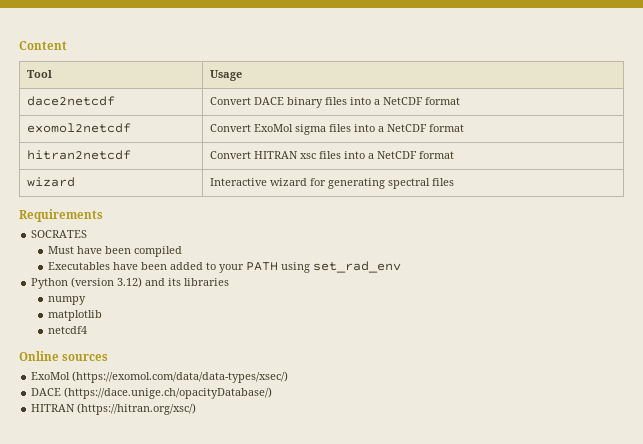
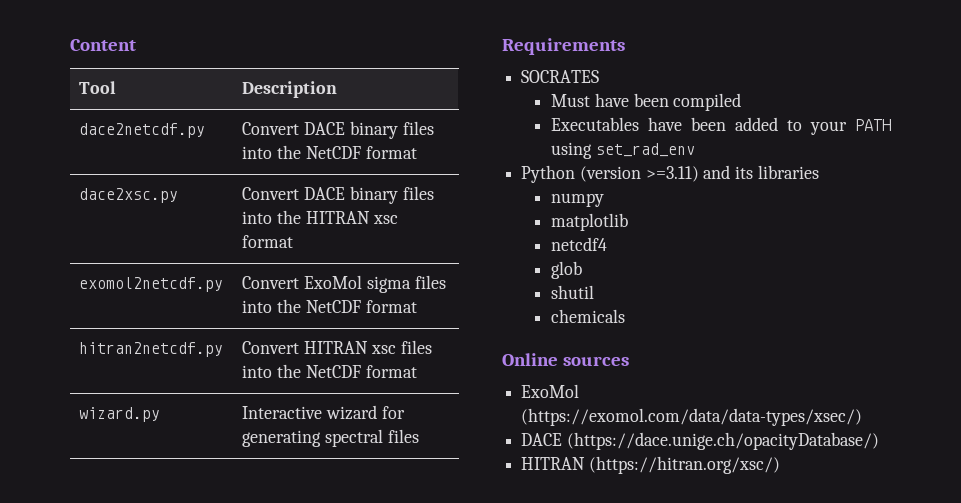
- Tool | Usage
- dace2netcdf | Convert DACE binary files into a NetCDF format
- exomol2netcdf | Convert ExoMol sigma files into a NetCDF format
- hitran2netcdf | Convert HITRAN xsc files into a NetCDF format
- wizard | Interactive wizard for generating spectral files
+ Tool | Description
+ dace2netcdf.py | Convert DACE binary files into the NetCDF format
+ dace2xsc.py | Convert DACE binary files into the HITRAN xsc format
+ exomol2netcdf.py | Convert ExoMol sigma files into the NetCDF format
+ hitran2netcdf.py | Convert HITRAN xsc files into the NetCDF format
+ wizard.py | Interactive wizard for generating spectral files
- Python (version 3.12) and its libraries
+ Python (version >=3.11) and its libraries
+ glob
+ shutil
+ chemicals

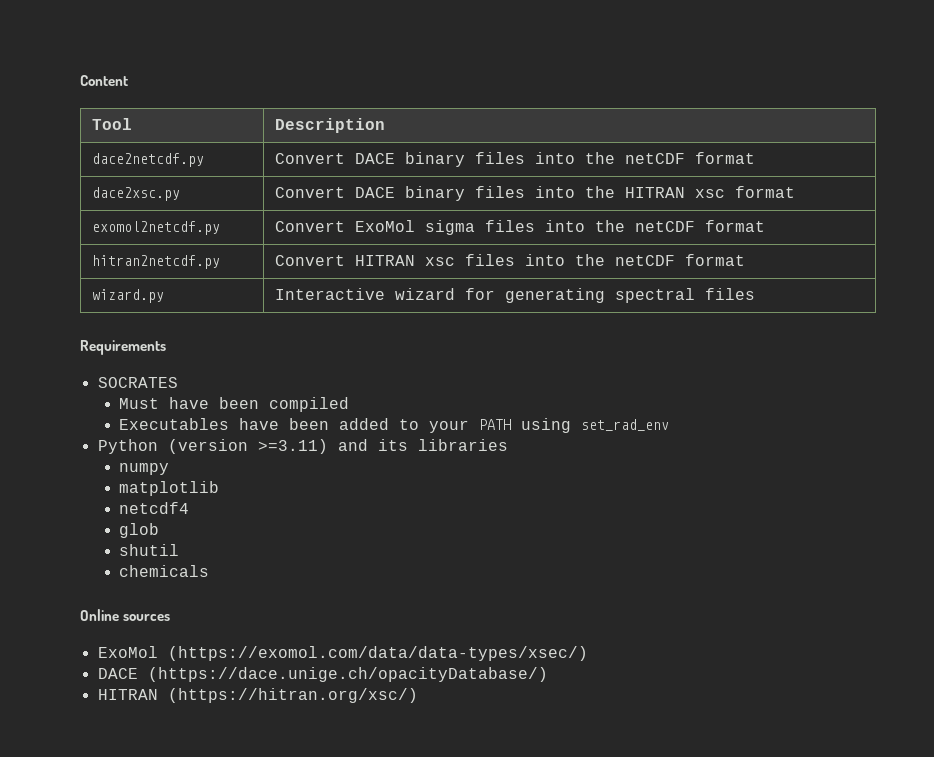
- dace2netcdf.py | Convert DACE binary files into the NetCDF format
+ dace2netcdf.py | Convert DACE binary files into the netCDF format
- exomol2netcdf.py | Convert ExoMol sigma files into the NetCDF format
+ exomol2netcdf.py | Convert ExoMol sigma files into the netCDF format
- hitran2netcdf.py | Convert HITRAN xsc files into the NetCDF format
+ hitran2netcdf.py | Convert HITRAN xsc files into the netCDF format

